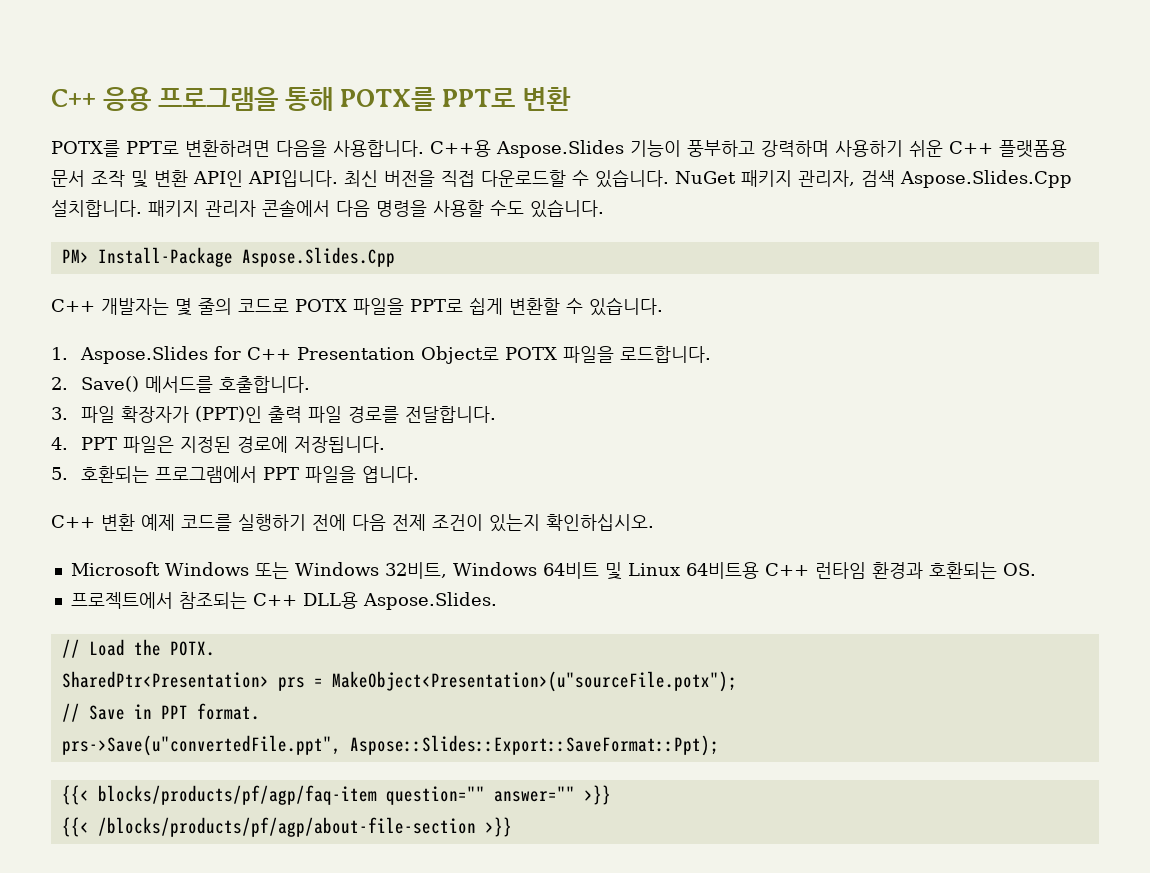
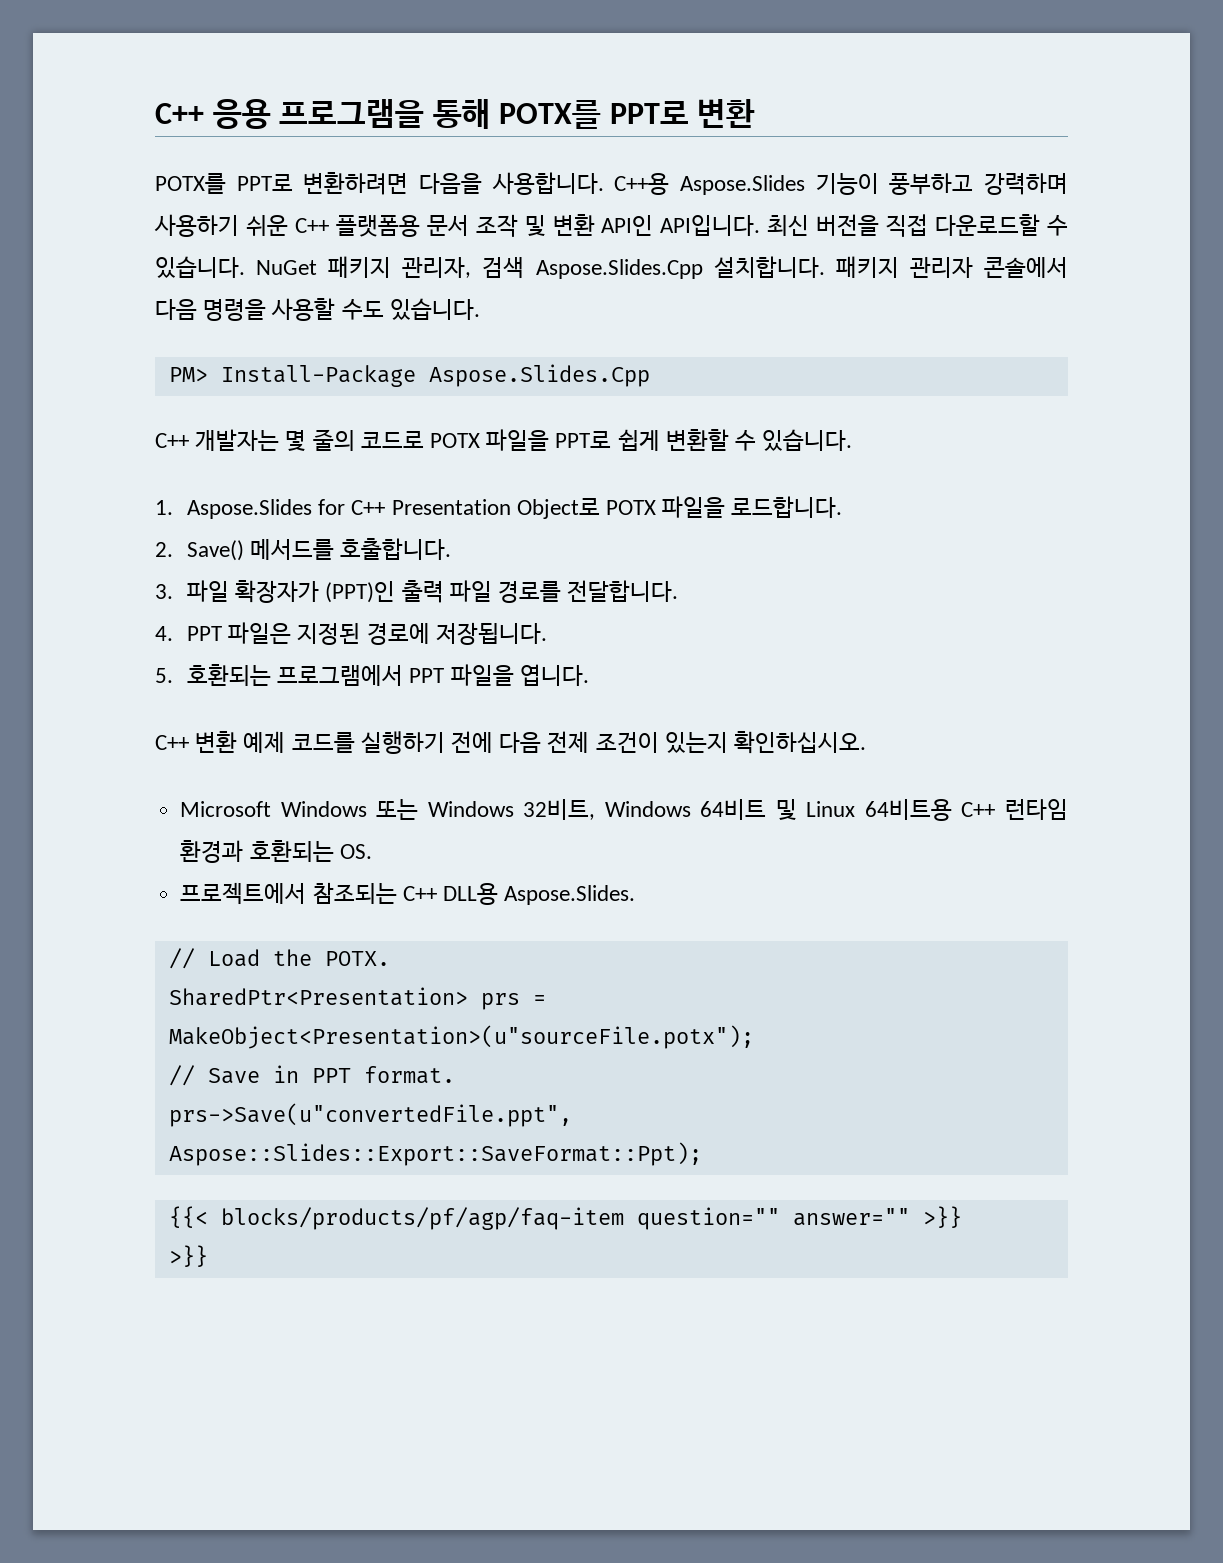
  {{< blocks/products/pf/agp/faq-item question="" answer="" >}}
- {{< /blocks/products/pf/agp/about-file-section >}}
+ >}}

